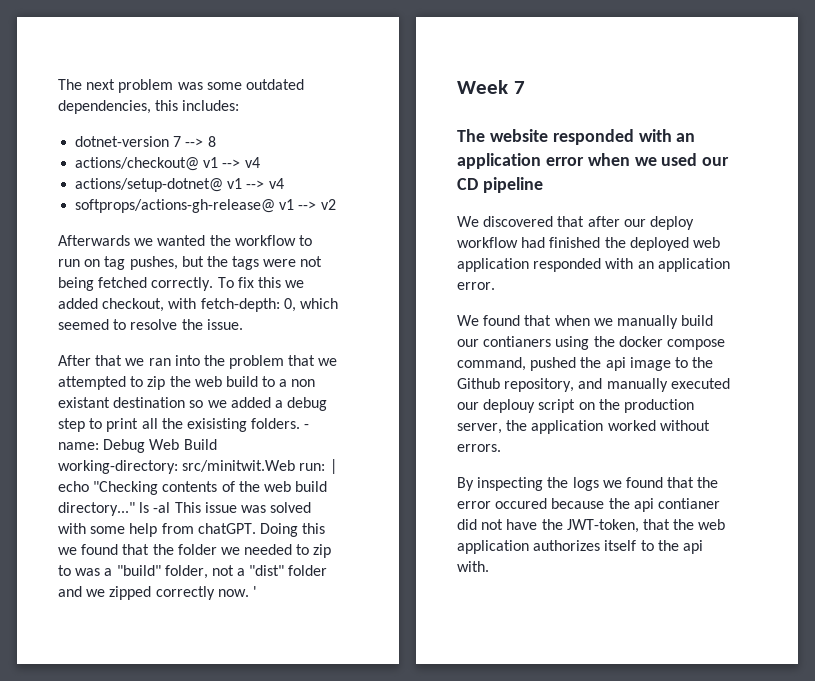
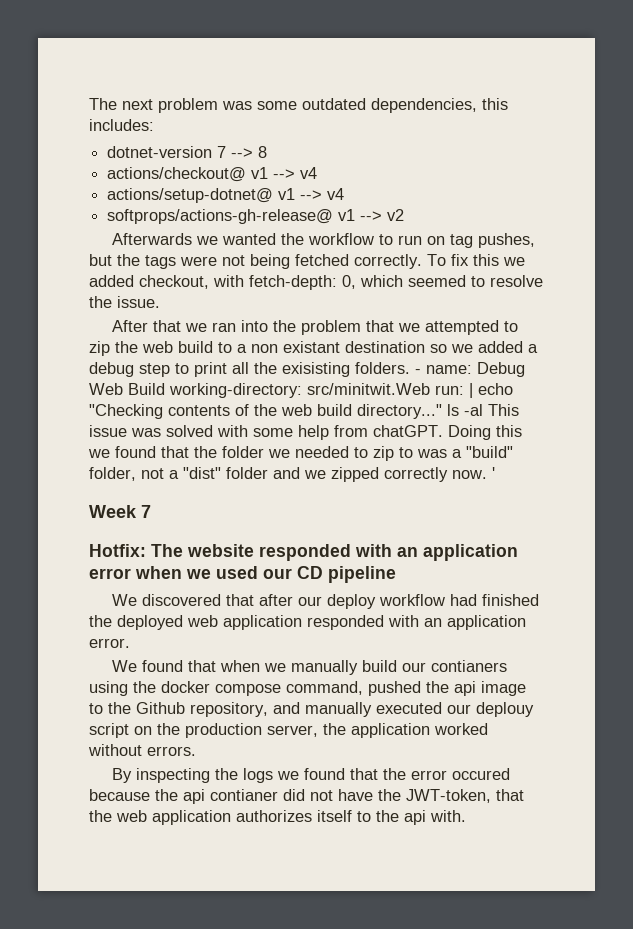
- The website responded with an application error when we used our CD pipeline
+ Hotfix: The website responded with an application error when we used our CD pipeline

